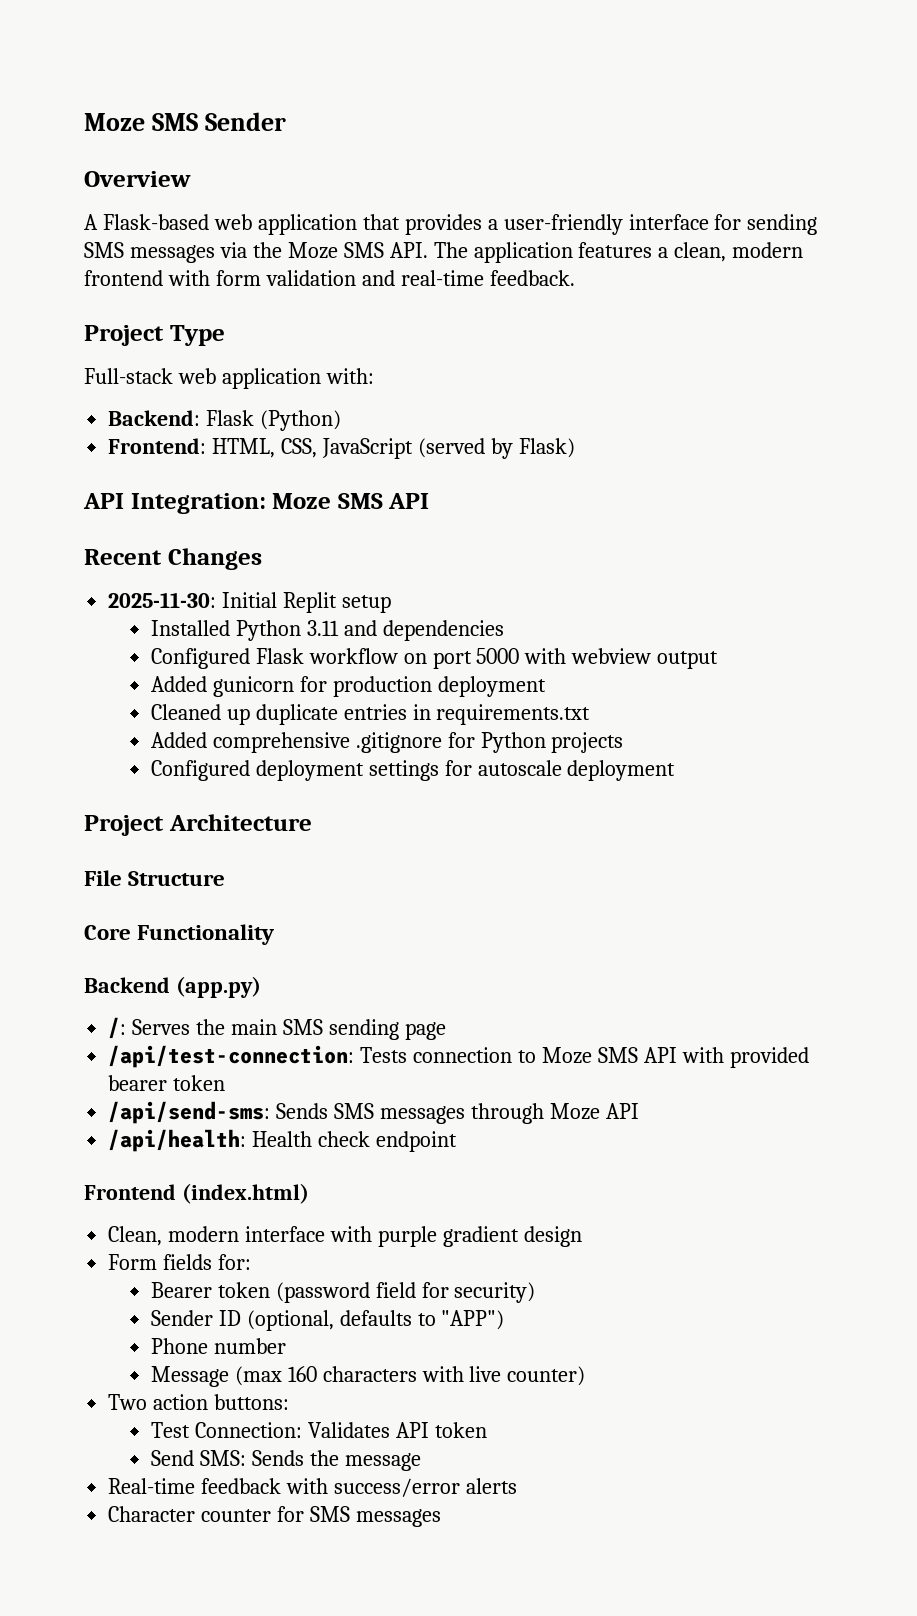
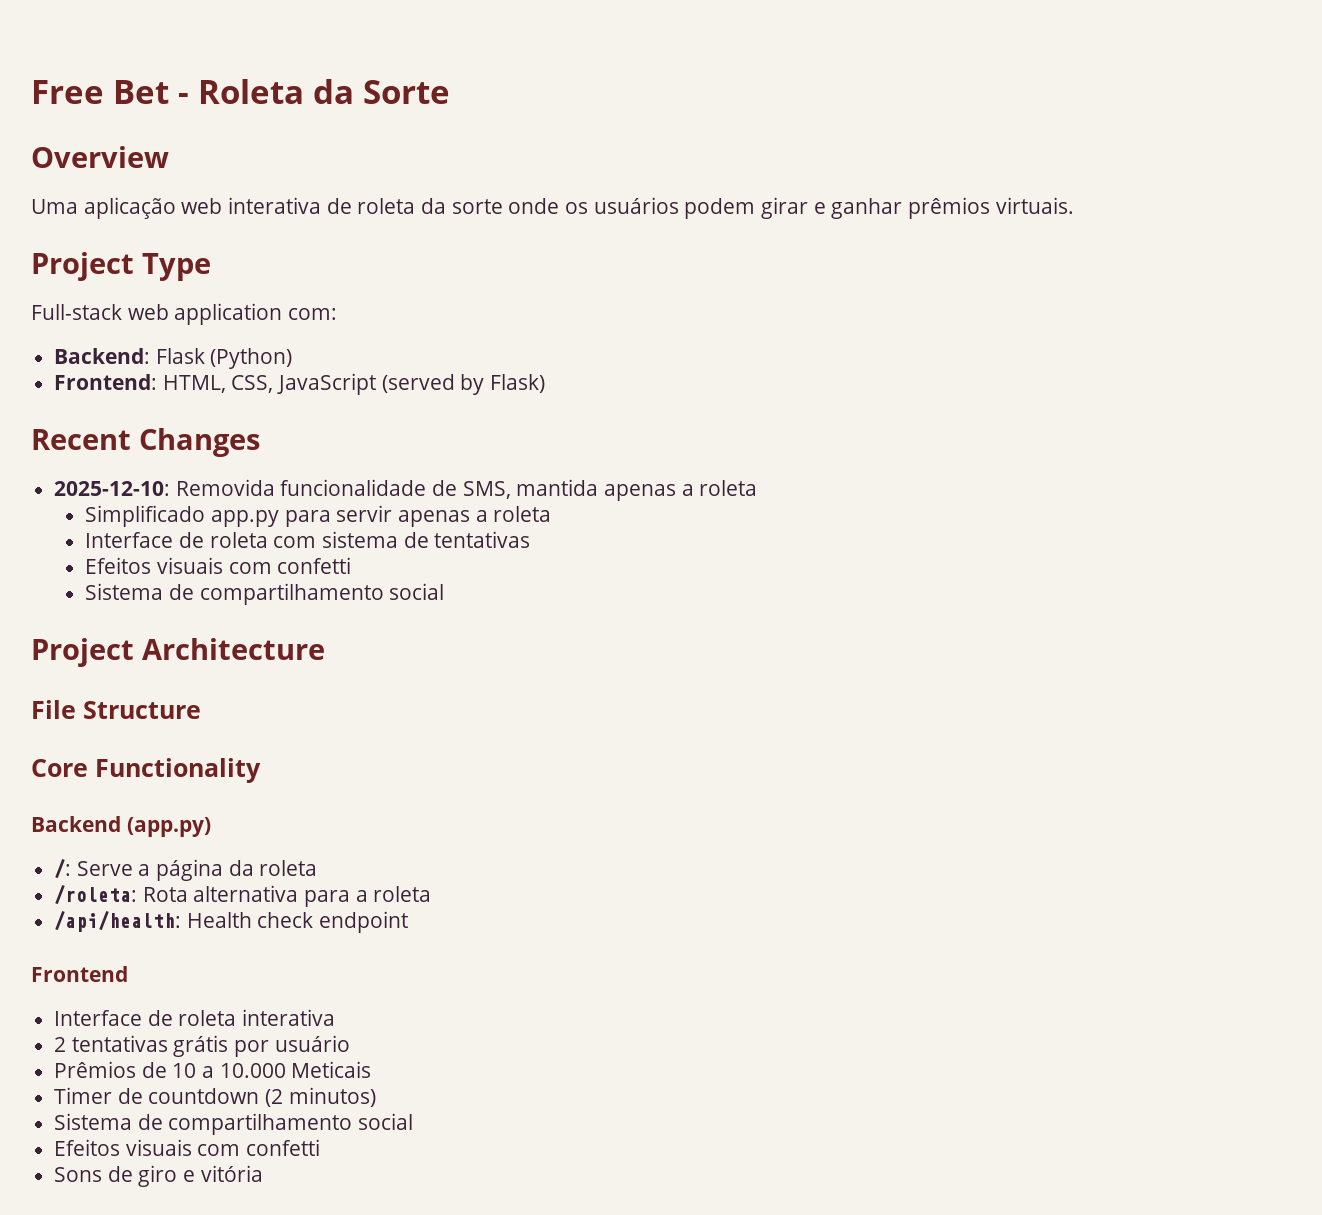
- Moze SMS Sender
+ Free Bet - Roleta da Sorte
  Overview
- A Flask-based web application that provides a user-friendly interface for sending SMS messages via the Moze SMS API. The application features a clean, modern frontend with form validation and real-time feedback.
+ Uma aplicação web interativa de roleta da sorte onde os usuários podem girar e ganhar prêmios virtuais.
- Full-stack web application with:
+ Full-stack web application com:
- API Integration: Moze SMS API
  Recent Changes
- 2025-11-30: Initial Replit setup
- Installed Python 3.11 and dependencies
- Configured Flask workflow on port 5000 with webview output
- Added gunicorn for production deployment
- Cleaned up duplicate entries in requirements.txt
- Added comprehensive .gitignore for Python projects
- Configured deployment settings for autoscale deployment
+ 2025-12-10: Removida funcionalidade de SMS, mantida apenas a roleta
+ Simplificado app.py para servir apenas a roleta
+ Interface de roleta com sistema de tentativas
+ Efeitos visuais com confetti
+ Sistema de compartilhamento social
- /: Serves the main SMS sending page
- /api/test-connection: Tests connection to Moze SMS API with provided bearer token
- /api/send-sms: Sends SMS messages through Moze API
+ /: Serve a página da roleta
+ /roleta: Rota alternativa para a roleta
- Frontend (index.html)
- Clean, modern interface with purple gradient design
- Form fields for:
- Bearer token (password field for security)
- Sender ID (optional, defaults to "APP")
- Phone number
- Message (max 160 characters with live counter)
- Two action buttons:
- Test Connection: Validates API token
- Send SMS: Sends the message
- Real-time feedback with success/error alerts
- Character counter for SMS messages
+ Frontend
+ Interface de roleta interativa
+ 2 tentativas grátis por usuário
+ Prêmios de 10 a 10.000 Meticais
+ Timer de countdown (2 minutos)
+ Sistema de compartilhamento social
+ Efeitos visuais com confetti
+ Sons de giro e vitória

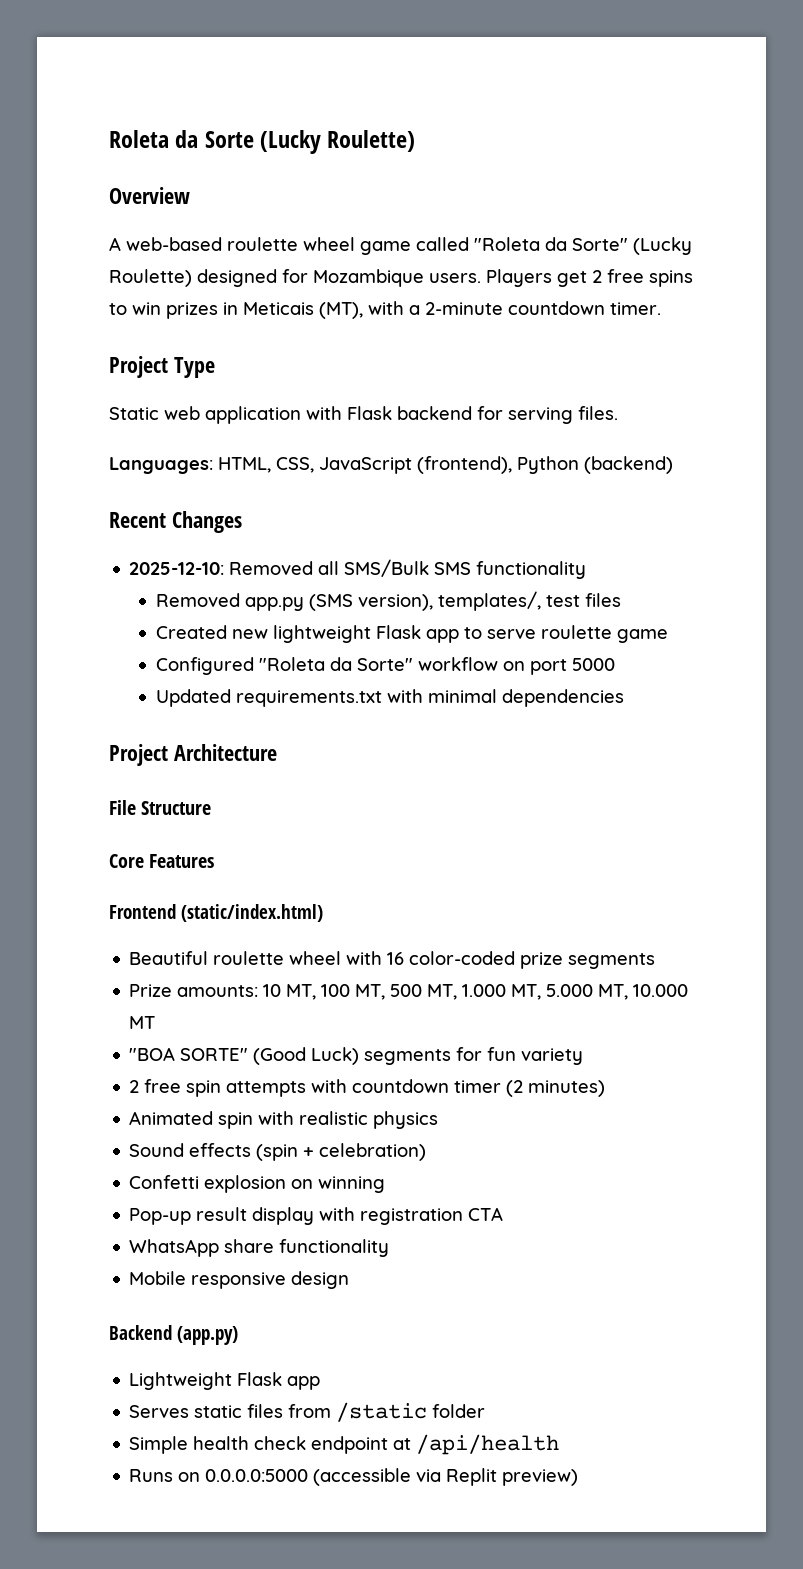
- Free Bet - Roleta da Sorte
+ Roleta da Sorte (Lucky Roulette)
- Uma aplicação web interativa de roleta da sorte onde os usuários podem girar e ganhar prêmios virtuais.
+ A web-based roulette wheel game called "Roleta da Sorte" (Lucky Roulette) designed for Mozambique users. Players get 2 free spins to win prizes in Meticais (MT), with a 2-minute countdown timer.
- Full-stack web application com:
- Backend: Flask (Python)
- Frontend: HTML, CSS, JavaScript (served by Flask)
+ Static web application with Flask backend for serving files.
+ Languages: HTML, CSS, JavaScript (frontend), Python (backend)
  Recent Changes
- 2025-12-10: Removida funcionalidade de SMS, mantida apenas a roleta
- Simplificado app.py para servir apenas a roleta
- Interface de roleta com sistema de tentativas
- Efeitos visuais com confetti
- Sistema de compartilhamento social
+ 2025-12-10: Removed all SMS/Bulk SMS functionality
+ Removed app.py (SMS version), templates/, test files
+ Created new lightweight Flask app to serve roulette game
+ Configured "Roleta da Sorte" workflow on port 5000
+ Updated requirements.txt with minimal dependencies
- Core Functionality
+ Core Features
+ Frontend (static/index.html)
+ Beautiful roulette wheel with 16 color-coded prize segments
+ Prize amounts: 10 MT, 100 MT, 500 MT, 1.000 MT, 5.000 MT, 10.000 MT
+ "BOA SORTE" (Good Luck) segments for fun variety
+ 2 free spin attempts with countdown timer (2 minutes)
+ Animated spin with realistic physics
+ Sound effects (spin + celebration)
+ Confetti explosion on winning
+ Pop-up result display with registration CTA
+ WhatsApp share functionality
+ Mobile responsive design
  Backend (app.py)
- /: Serve a página da roleta
- /roleta: Rota alternativa para a roleta
- /api/health: Health check endpoint
- Frontend
- Interface de roleta interativa
- 2 tentativas grátis por usuário
- Prêmios de 10 a 10.000 Meticais
- Timer de countdown (2 minutos)
- Sistema de compartilhamento social
- Efeitos visuais com confetti
- Sons de giro e vitória
+ Lightweight Flask app
+ Serves static files from /static folder
+ Simple health check endpoint at /api/health
+ Runs on 0.0.0.0:5000 (accessible via Replit preview)

